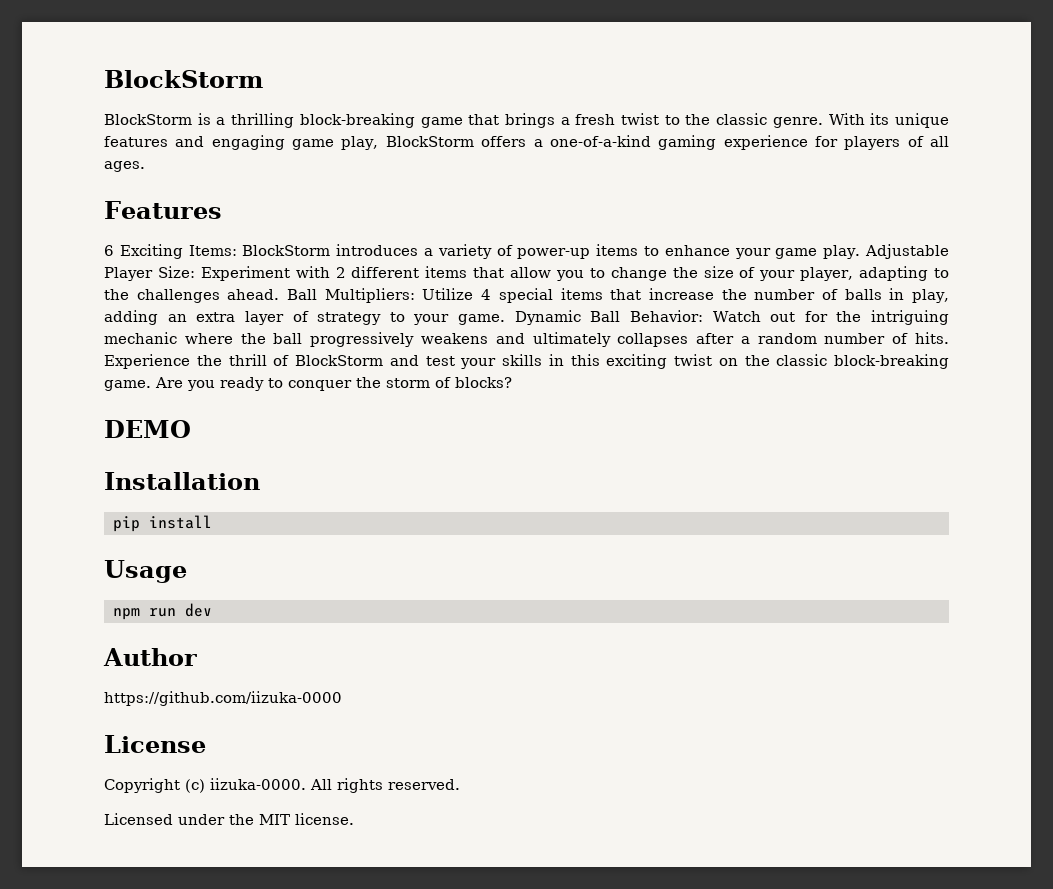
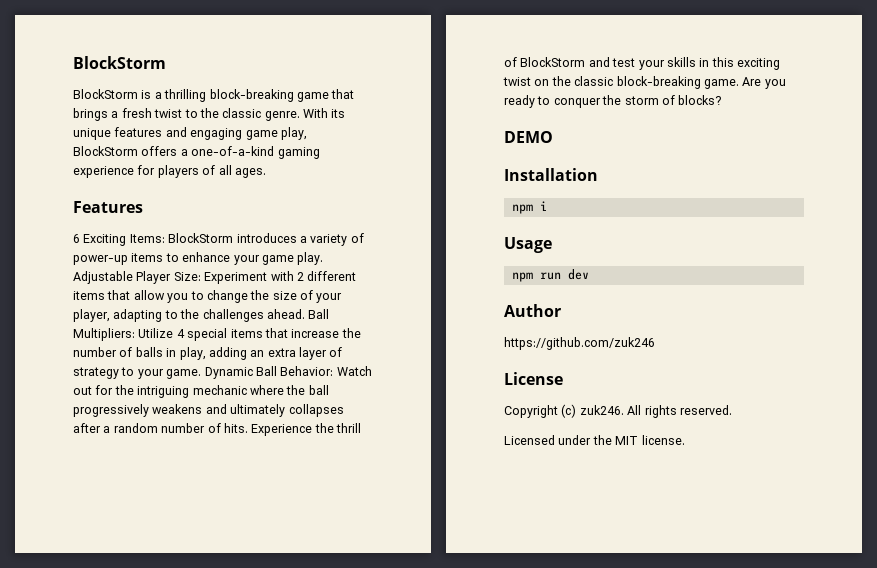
- pip install
+ npm i
- https://github.com/iizuka-0000
+ https://github.com/zuk246
- Copyright (c) iizuka-0000.
+ Copyright (c) zuk246.

